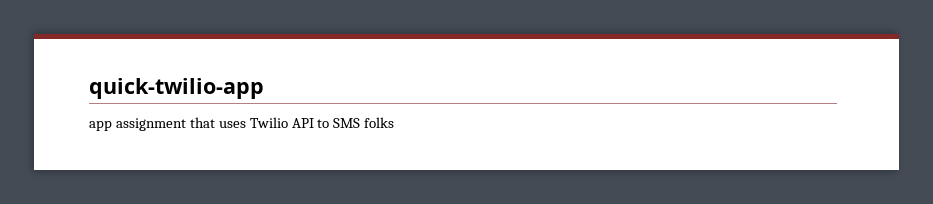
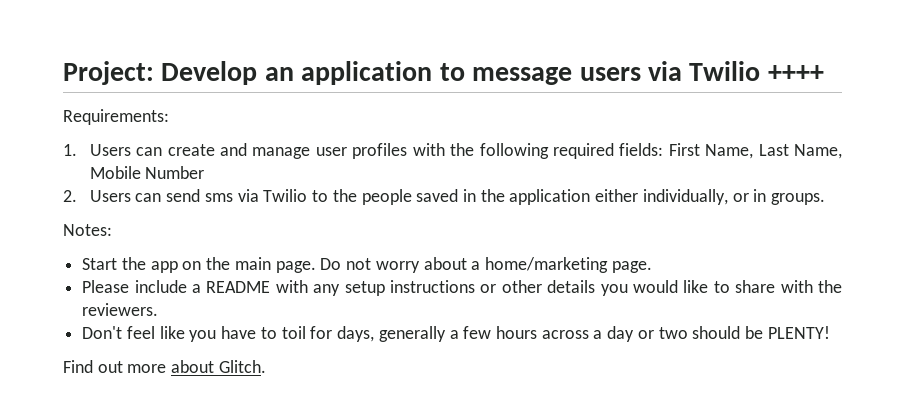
- quick-twilio-app
- app assignment that uses Twilio API to SMS folks
+ Project: Develop an application to message users via Twilio ++++
+ Requirements:
+ 1. Users can create and manage user profiles with the following required fields: First Name, Last Name, Mobile Number
+ 2. Users can send sms via Twilio to the people saved in the application either individually, or in groups.
+ Notes:
+ Start the app on the main page. Do not worry about a home/marketing page.
+ Please include a README with any setup instructions or other details you would like to share with the reviewers.
+ Don't feel like you have to toil for days, generally a few hours across a day or two should be PLENTY!
+ Find out more about Glitch.

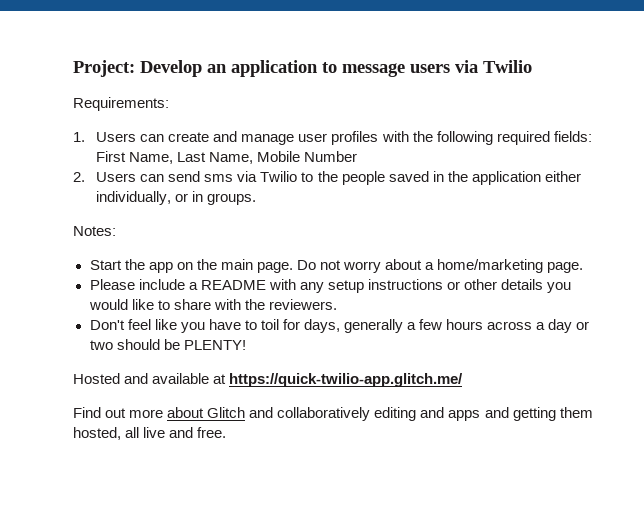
- Project: Develop an application to message users via Twilio ++++
+ Project: Develop an application to message users via Twilio
+ Hosted and available at https://quick-twilio-app.glitch.me/
- Find out more about Glitch.
+ Find out more about Glitch and collaboratively editing and apps and getting them hosted, all live and free.

